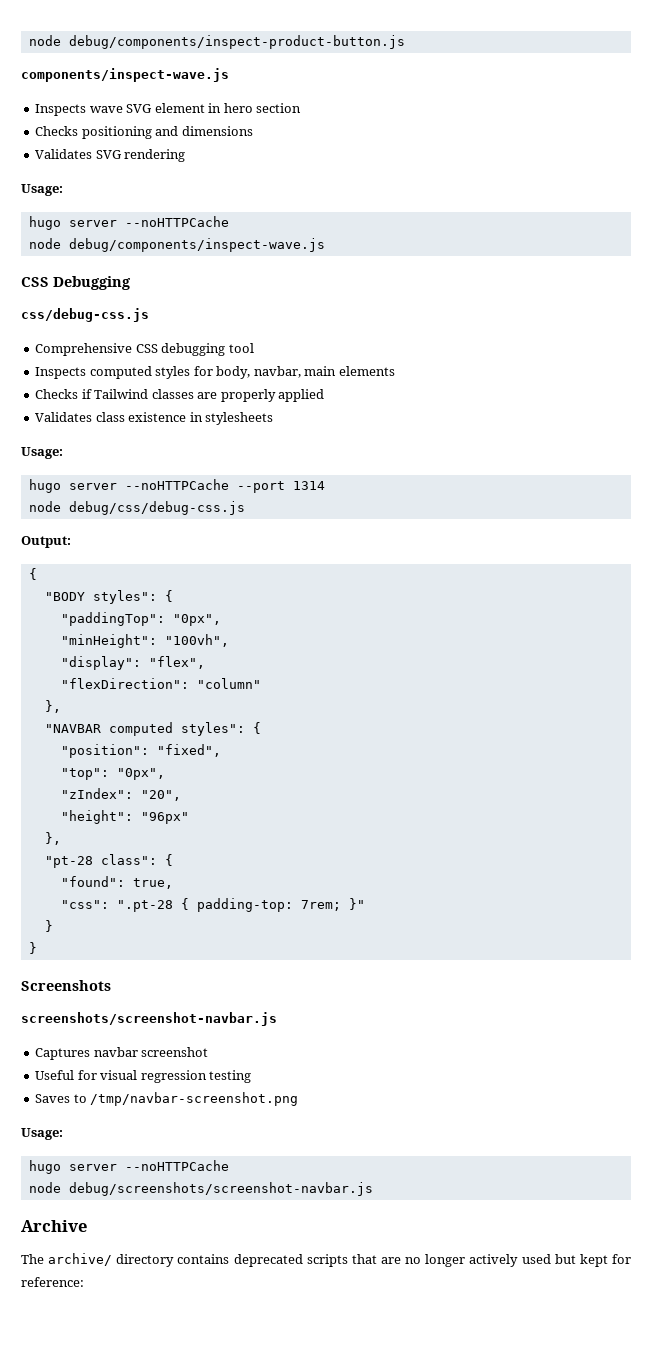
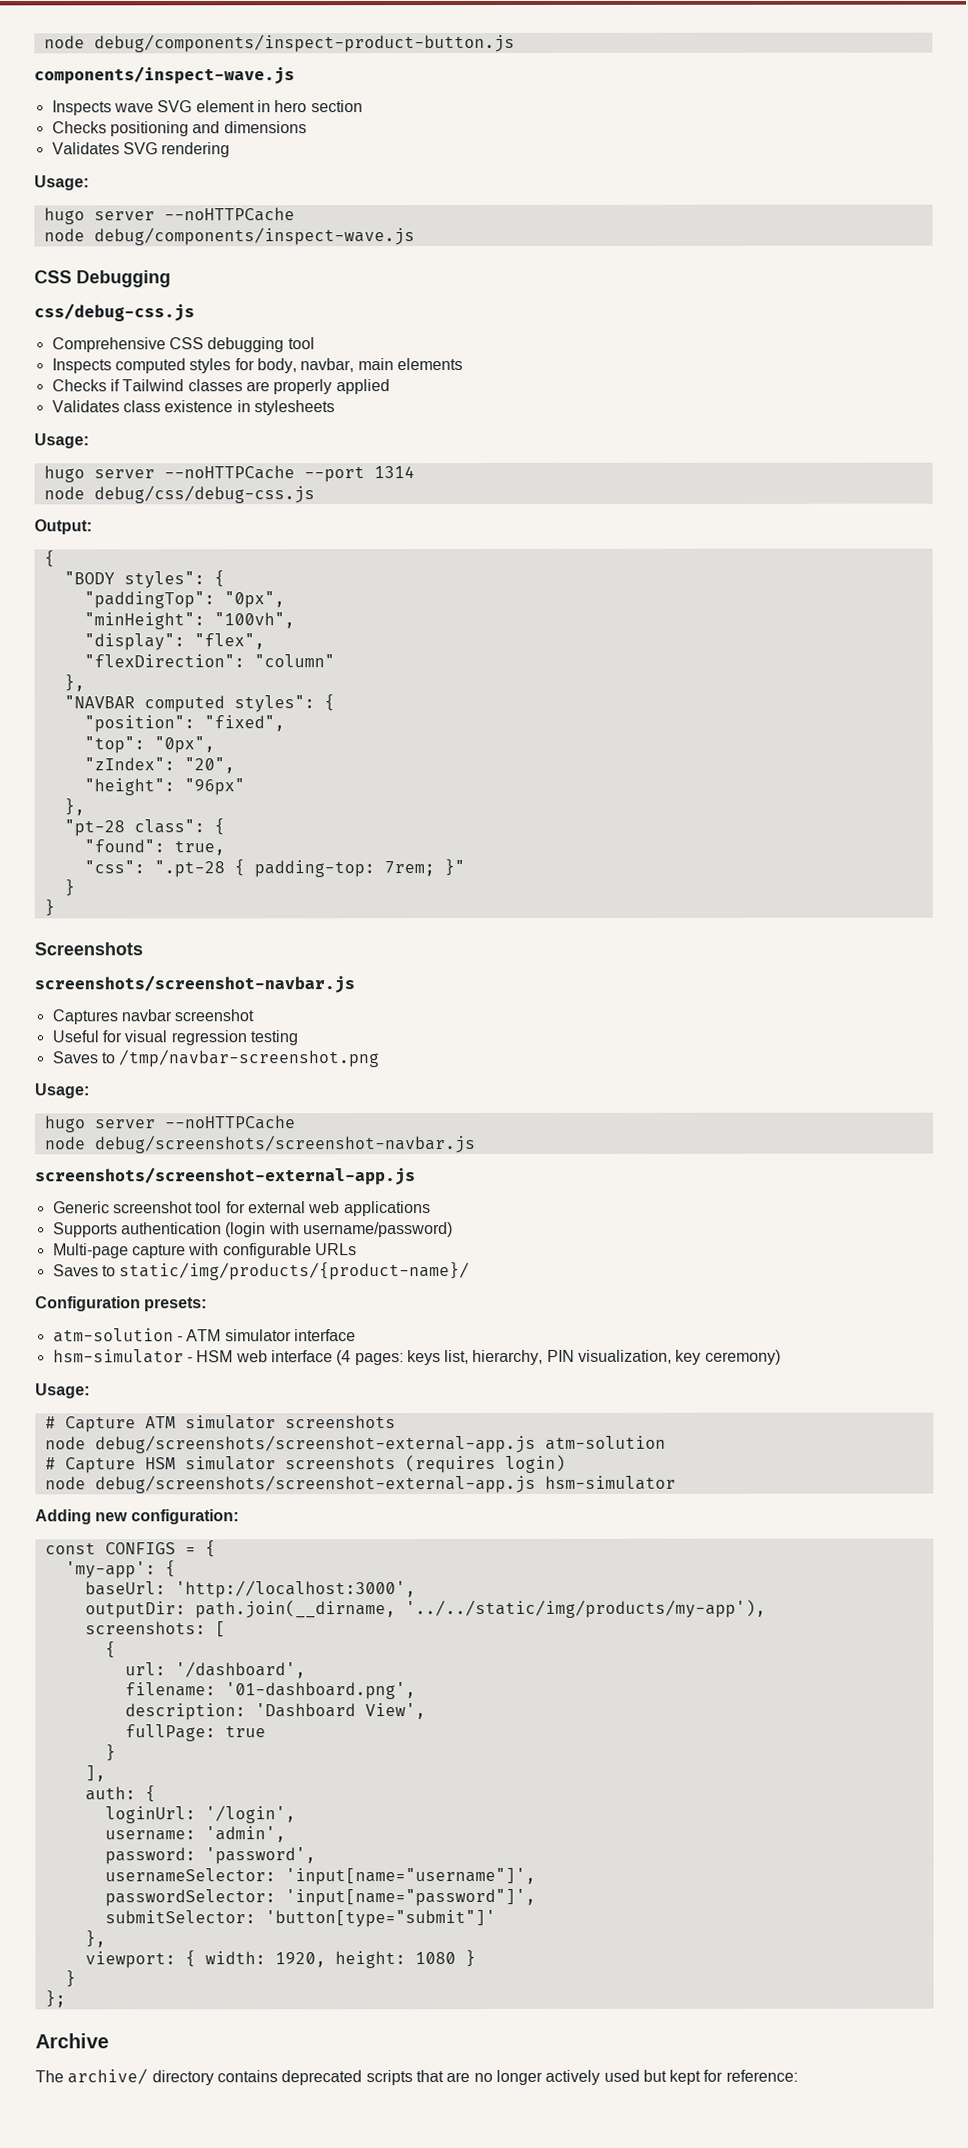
+ screenshots/screenshot-external-app.js
+ Generic screenshot tool for external web applications
+ Supports authentication (login with username/password)
+ Multi-page capture with configurable URLs
+ Saves to static/img/products/{product-name}/
+ Configuration presets:
+ atm-solution - ATM simulator interface
+ hsm-simulator - HSM web interface (4 pages: keys list, hierarchy, PIN visualization, key ceremony)
+ Usage:
+ # Capture ATM simulator screenshots
+ node debug/screenshots/screenshot-external-app.js atm-solution
+ # Capture HSM simulator screenshots (requires login)
+ node debug/screenshots/screenshot-external-app.js hsm-simulator
+ Adding new configuration:
+ const CONFIGS = {
+ 'my-app': {
+ baseUrl: 'http://localhost:3000',
+ outputDir: path.join(__dirname, '../../static/img/products/my-app'),
+ screenshots: [
+ {
+ url: '/dashboard',
+ filename: '01-dashboard.png',
+ description: 'Dashboard View',
+ fullPage: true
+ }
+ ],
+ auth: {
+ loginUrl: '/login',
+ username: 'admin',
+ password: 'password',
+ usernameSelector: 'input[name="username"]',
+ passwordSelector: 'input[name="password"]',
+ submitSelector: 'button[type="submit"]'
+ },
+ viewport: { width: 1920, height: 1080 }
+ }
+ };

